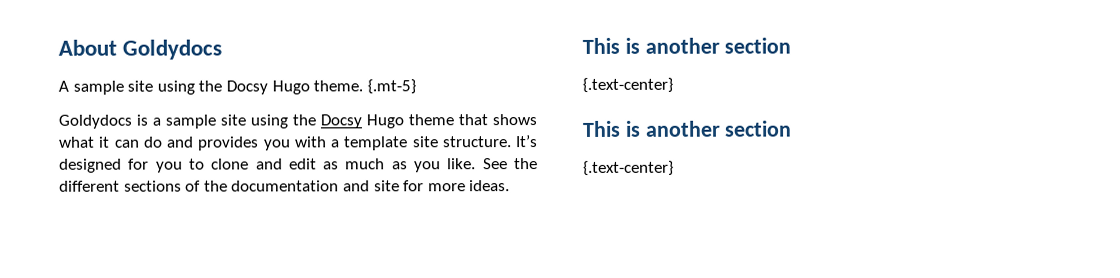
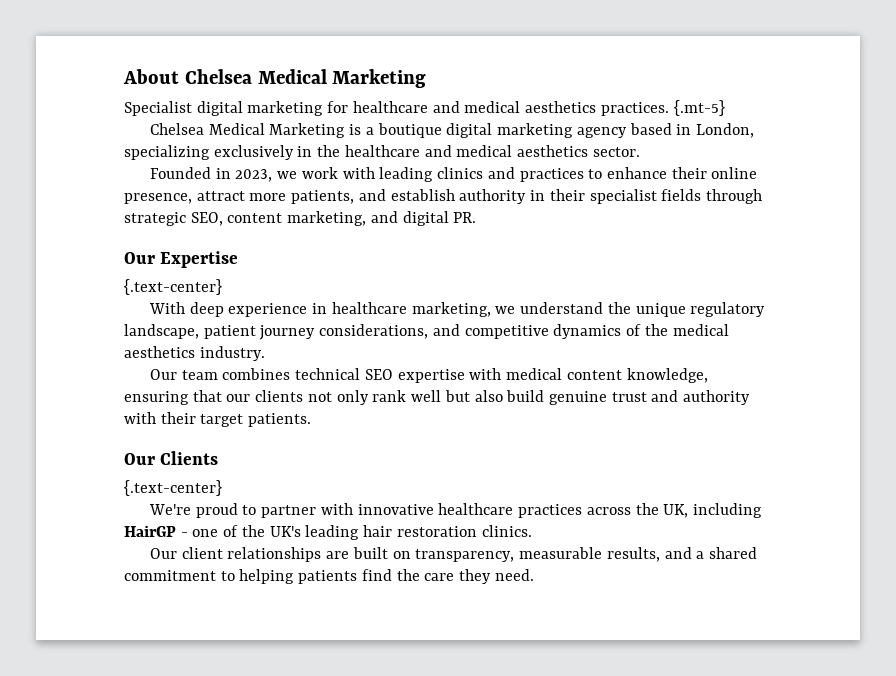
- About Goldydocs
- A sample site using the Docsy Hugo theme. {.mt-5}
- Goldydocs is a sample site using the Docsy Hugo theme that shows what it can do and provides you with a template site structure. It’s designed for you to clone and edit as much as you like. See the different sections of the documentation and site for more ideas.
- This is another section
+ About Chelsea Medical Marketing
+ Specialist digital marketing for healthcare and medical aesthetics practices. {.mt-5}
+ Chelsea Medical Marketing is a boutique digital marketing agency based in London, specializing exclusively in the healthcare and medical aesthetics sector.
+ Founded in 2023, we work with leading clinics and practices to enhance their online presence, attract more patients, and establish authority in their specialist fields through strategic SEO, content marketing, and digital PR.
+ Our Expertise
  {.text-center}
- This is another section
+ With deep experience in healthcare marketing, we understand the unique regulatory landscape, patient journey considerations, and competitive dynamics of the medical aesthetics industry.
+ Our team combines technical SEO expertise with medical content knowledge, ensuring that our clients not only rank well but also build genuine trust and authority with their target patients.
+ Our Clients
  {.text-center}
+ We're proud to partner with innovative healthcare practices across the UK, including HairGP - one of the UK's leading hair restoration clinics.
+ Our client relationships are built on transparency, measurable results, and a shared commitment to helping patients find the care they need.

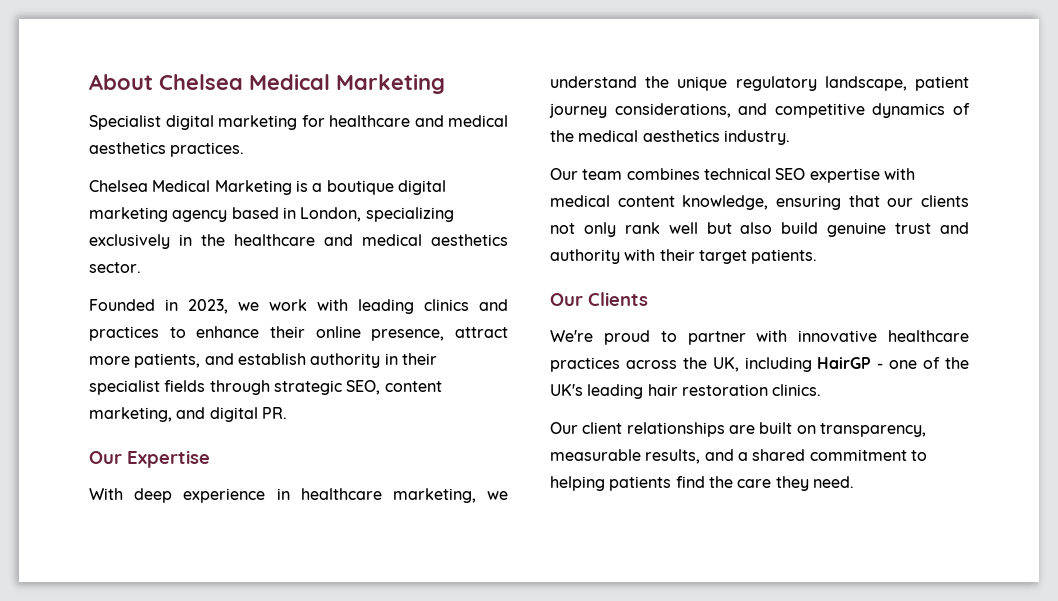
- {.mt-5}
  Our Expertise
- {.text-center}
  Our Clients
- {.text-center}

